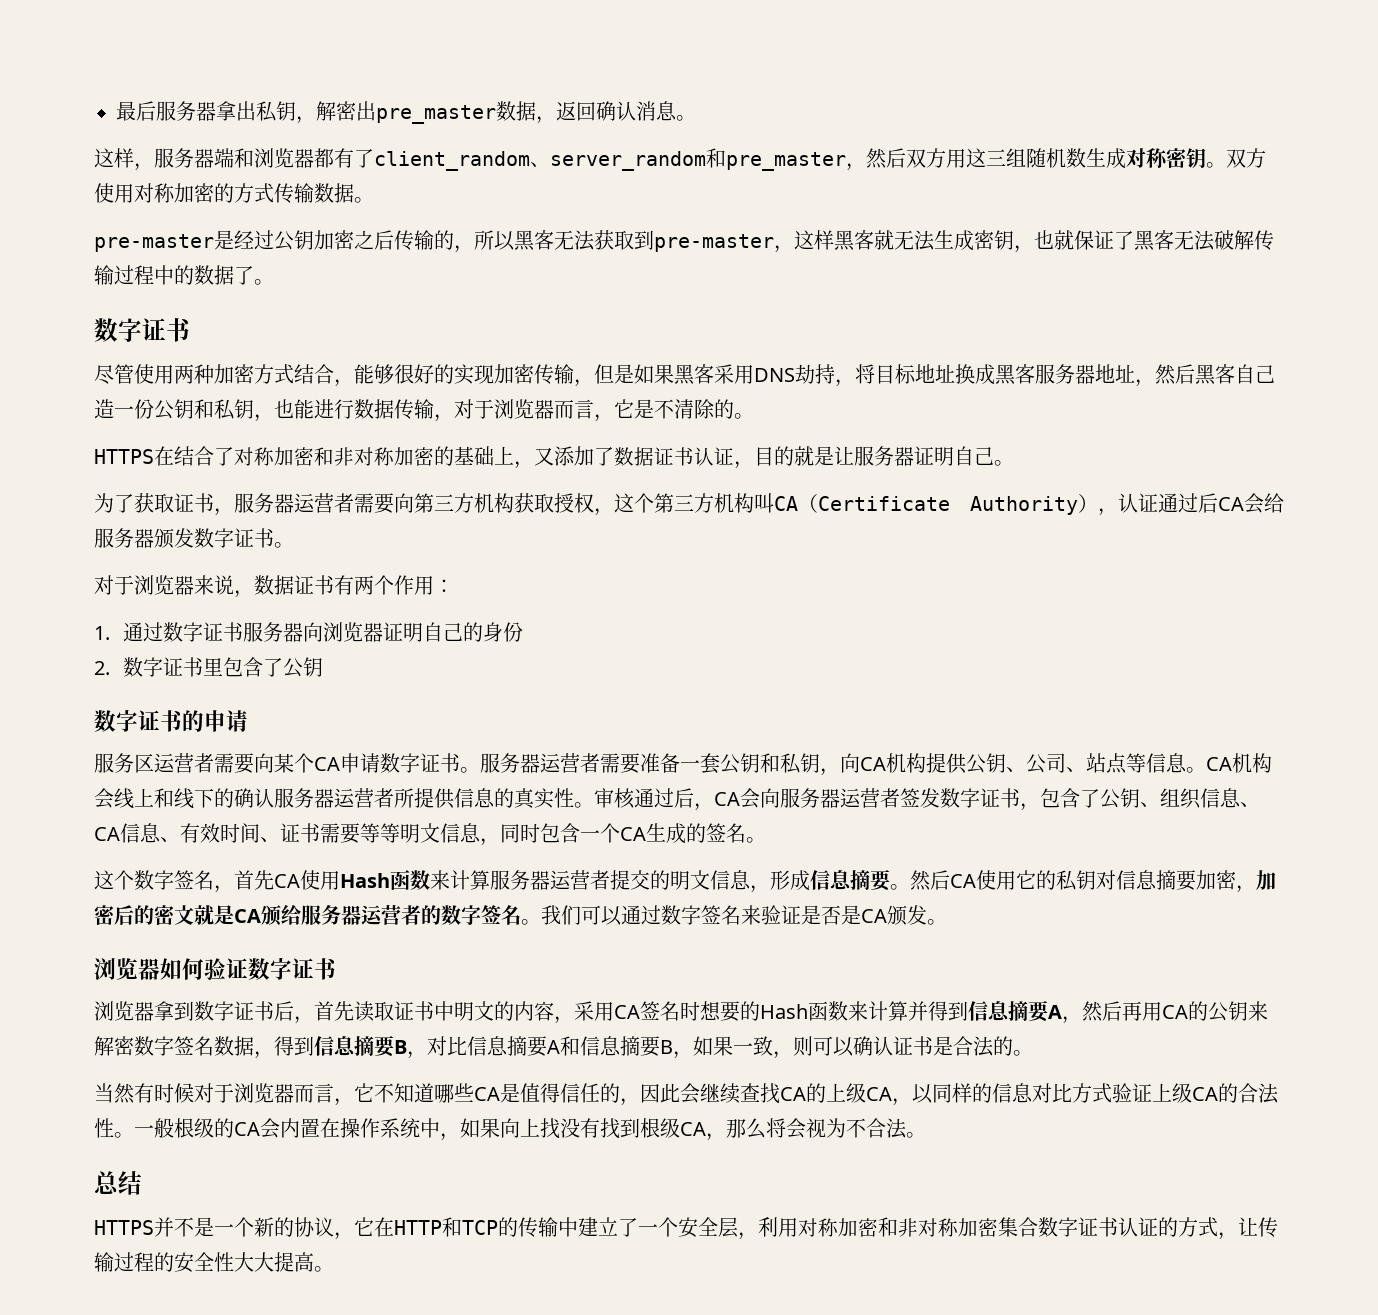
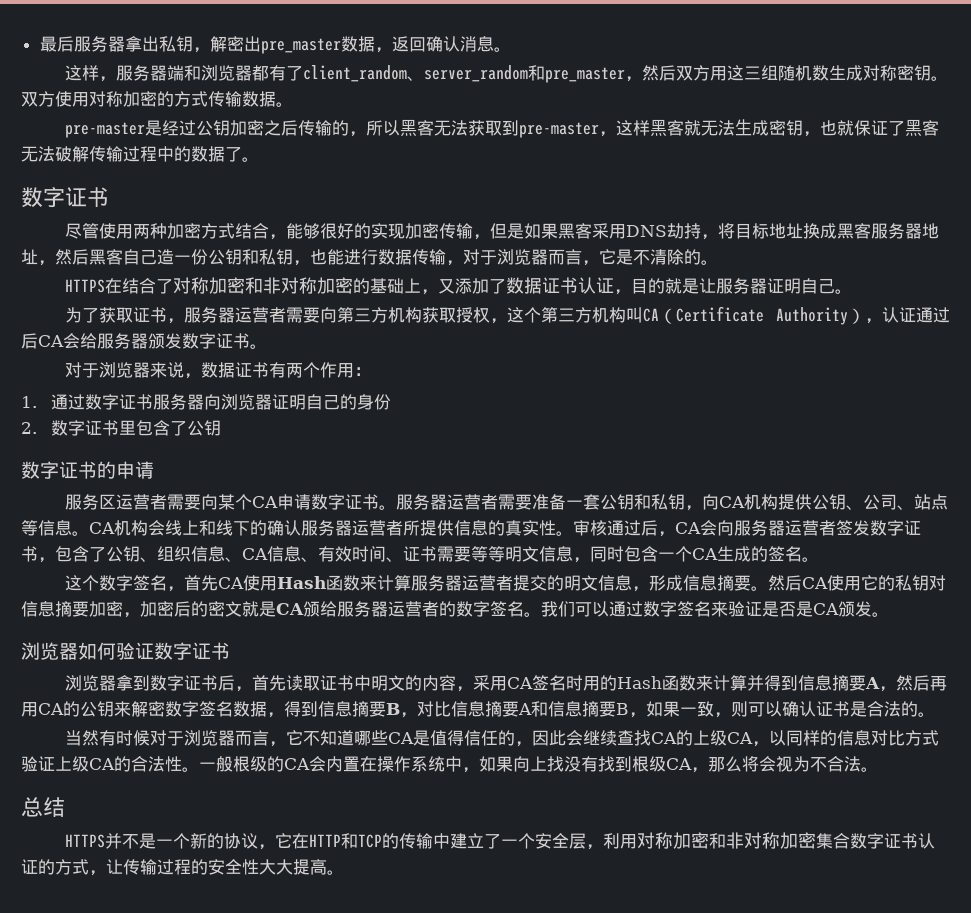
- 浏览器拿到数字证书后，首先读取证书中明文的内容，采用CA签名时想要的Hash函数来计算并得到信息摘要A，然后再用CA的公钥来解密数字签名数据，得到信息摘要B，对比信息摘要A和信息摘要B，如果一致，则可以确认证书是合法的。
+ 浏览器拿到数字证书后，首先读取证书中明文的内容，采用CA签名时用的Hash函数来计算并得到信息摘要A，然后再用CA的公钥来解密数字签名数据，得到信息摘要B，对比信息摘要A和信息摘要B，如果一致，则可以确认证书是合法的。

